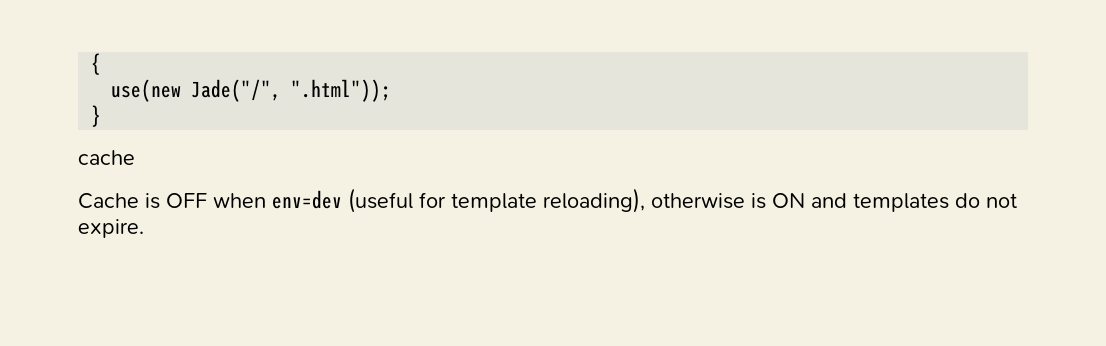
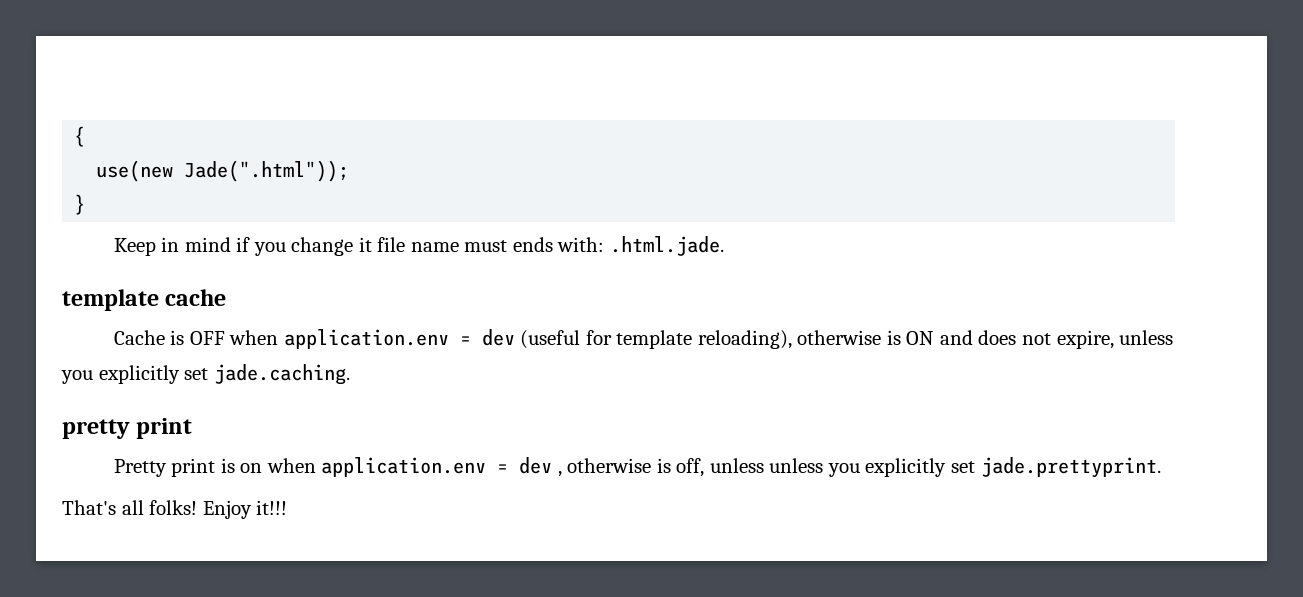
- use(new Jade("/", ".html"));
+ use(new Jade(".html"));
- cache
+ Keep in mind if you change it file name must ends with: .html.jade.
+ template cache
- Cache is OFF when env=dev (useful for template reloading), otherwise is ON and templates do not expire.
+ Cache is OFF when application.env = dev (useful for template reloading), otherwise is ON and does not expire, unless you explicitly set jade.caching.
+ pretty print
+ Pretty print is on when application.env = dev , otherwise is off, unless unless you explicitly set jade.prettyprint.
+ That's all folks! Enjoy it!!!

